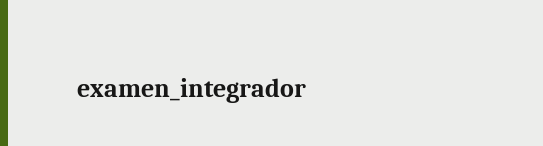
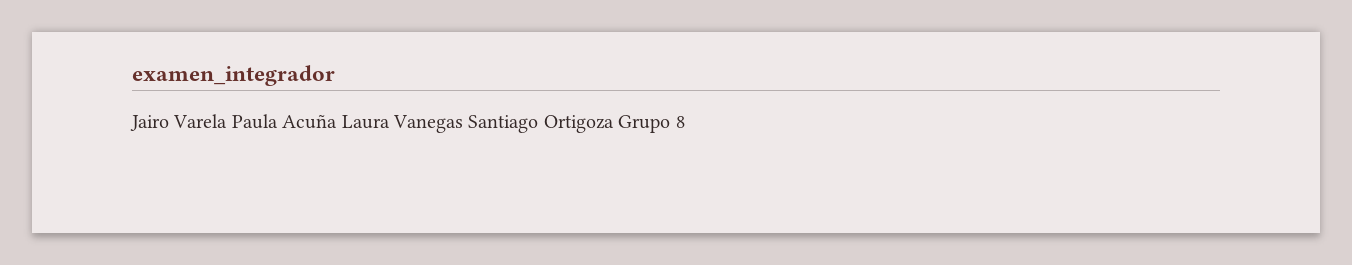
+ Jairo Varela Paula Acuña Laura Vanegas Santiago Ortigoza Grupo 8

